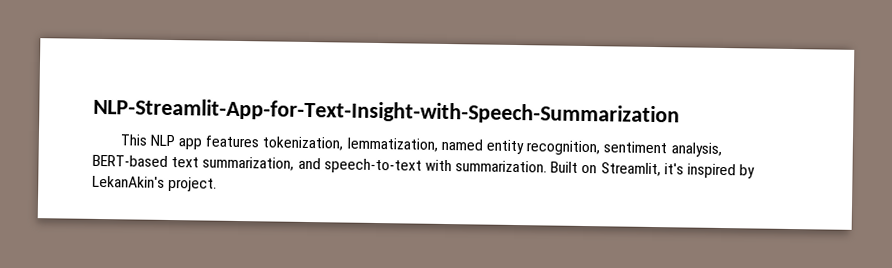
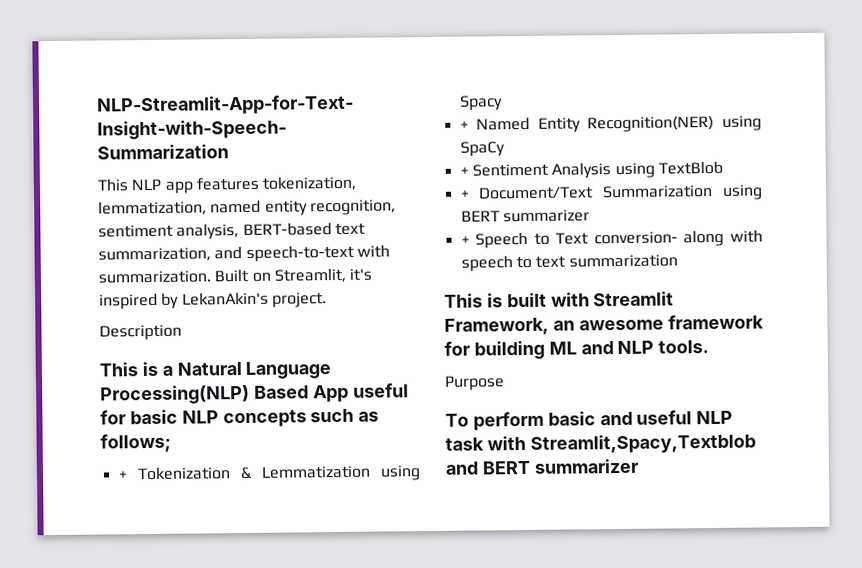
+ Description
+ This is a Natural Language Processing(NLP) Based App useful for basic NLP concepts such as follows;
+ + Tokenization & Lemmatization using Spacy
+ + Named Entity Recognition(NER) using SpaCy
+ + Sentiment Analysis using TextBlob
+ + Document/Text Summarization using BERT summarizer
+ + Speech to Text conversion- along with speech to text summarization
+ This is built with Streamlit Framework, an awesome framework for building ML and NLP tools.
+ Purpose
+ To perform basic and useful NLP task with Streamlit,Spacy,Textblob and BERT summarizer

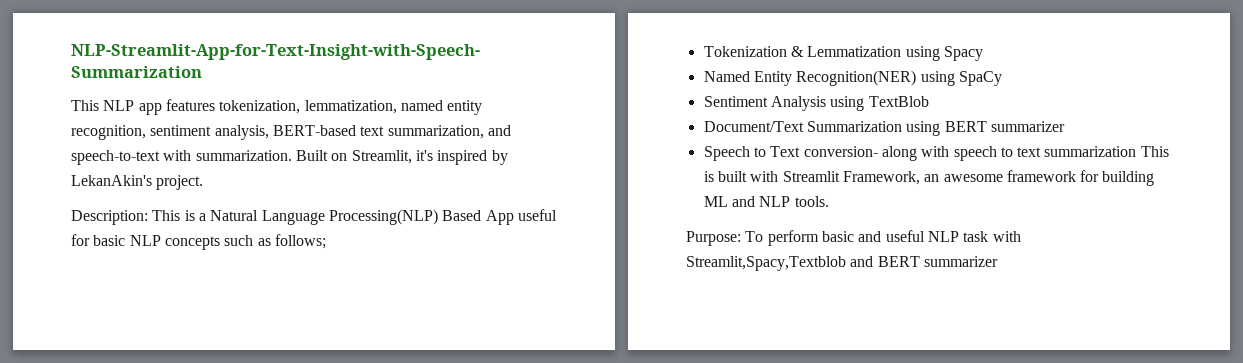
- Description
- This is a Natural Language Processing(NLP) Based App useful for basic NLP concepts such as follows;
+ Description: This is a Natural Language Processing(NLP) Based App useful for basic NLP concepts such as follows;
- + Tokenization & Lemmatization using Spacy
+ Tokenization & Lemmatization using Spacy
- + Named Entity Recognition(NER) using SpaCy
+ Named Entity Recognition(NER) using SpaCy
- + Sentiment Analysis using TextBlob
+ Sentiment Analysis using TextBlob
- + Document/Text Summarization using BERT summarizer
+ Document/Text Summarization using BERT summarizer
- + Speech to Text conversion- along with speech to text summarization
- This is built with Streamlit Framework, an awesome framework for building ML and NLP tools.
+ Speech to Text conversion- along with speech to text summarization This is built with Streamlit Framework, an awesome framework for building ML and NLP tools.
- Purpose
- To perform basic and useful NLP task with Streamlit,Spacy,Textblob and BERT summarizer
+ Purpose: To perform basic and useful NLP task with Streamlit,Spacy,Textblob and BERT summarizer

